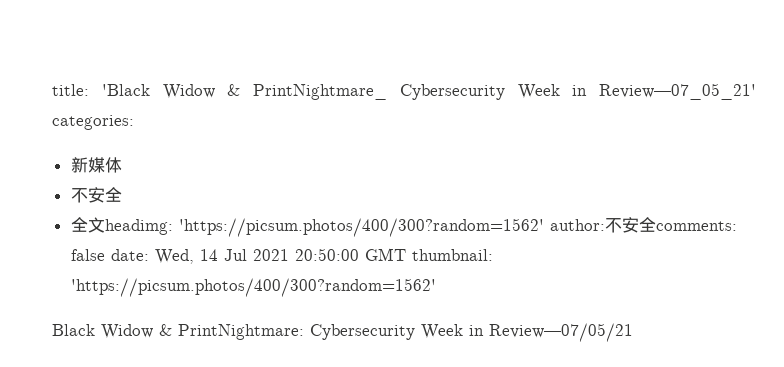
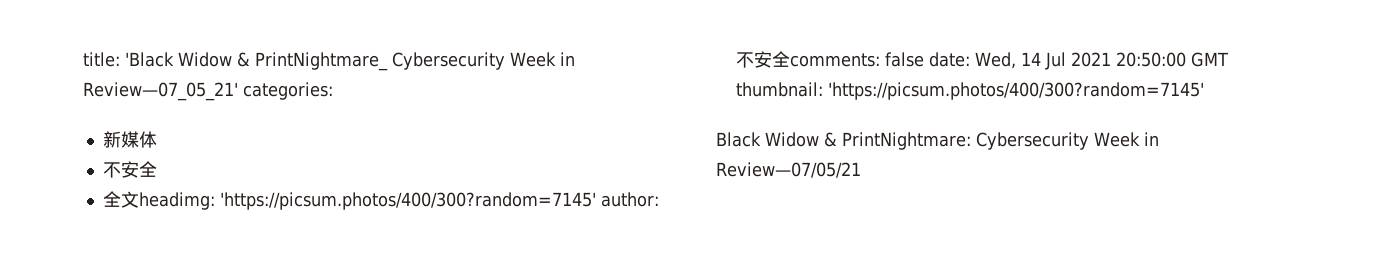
- 全文headimg: 'https://picsum.photos/400/300?random=1562' author:不安全comments: false date: Wed, 14 Jul 2021 20:50:00 GMT thumbnail: 'https://picsum.photos/400/300?random=1562'
+ 全文headimg: 'https://picsum.photos/400/300?random=7145' author:不安全comments: false date: Wed, 14 Jul 2021 20:50:00 GMT thumbnail: 'https://picsum.photos/400/300?random=7145'

